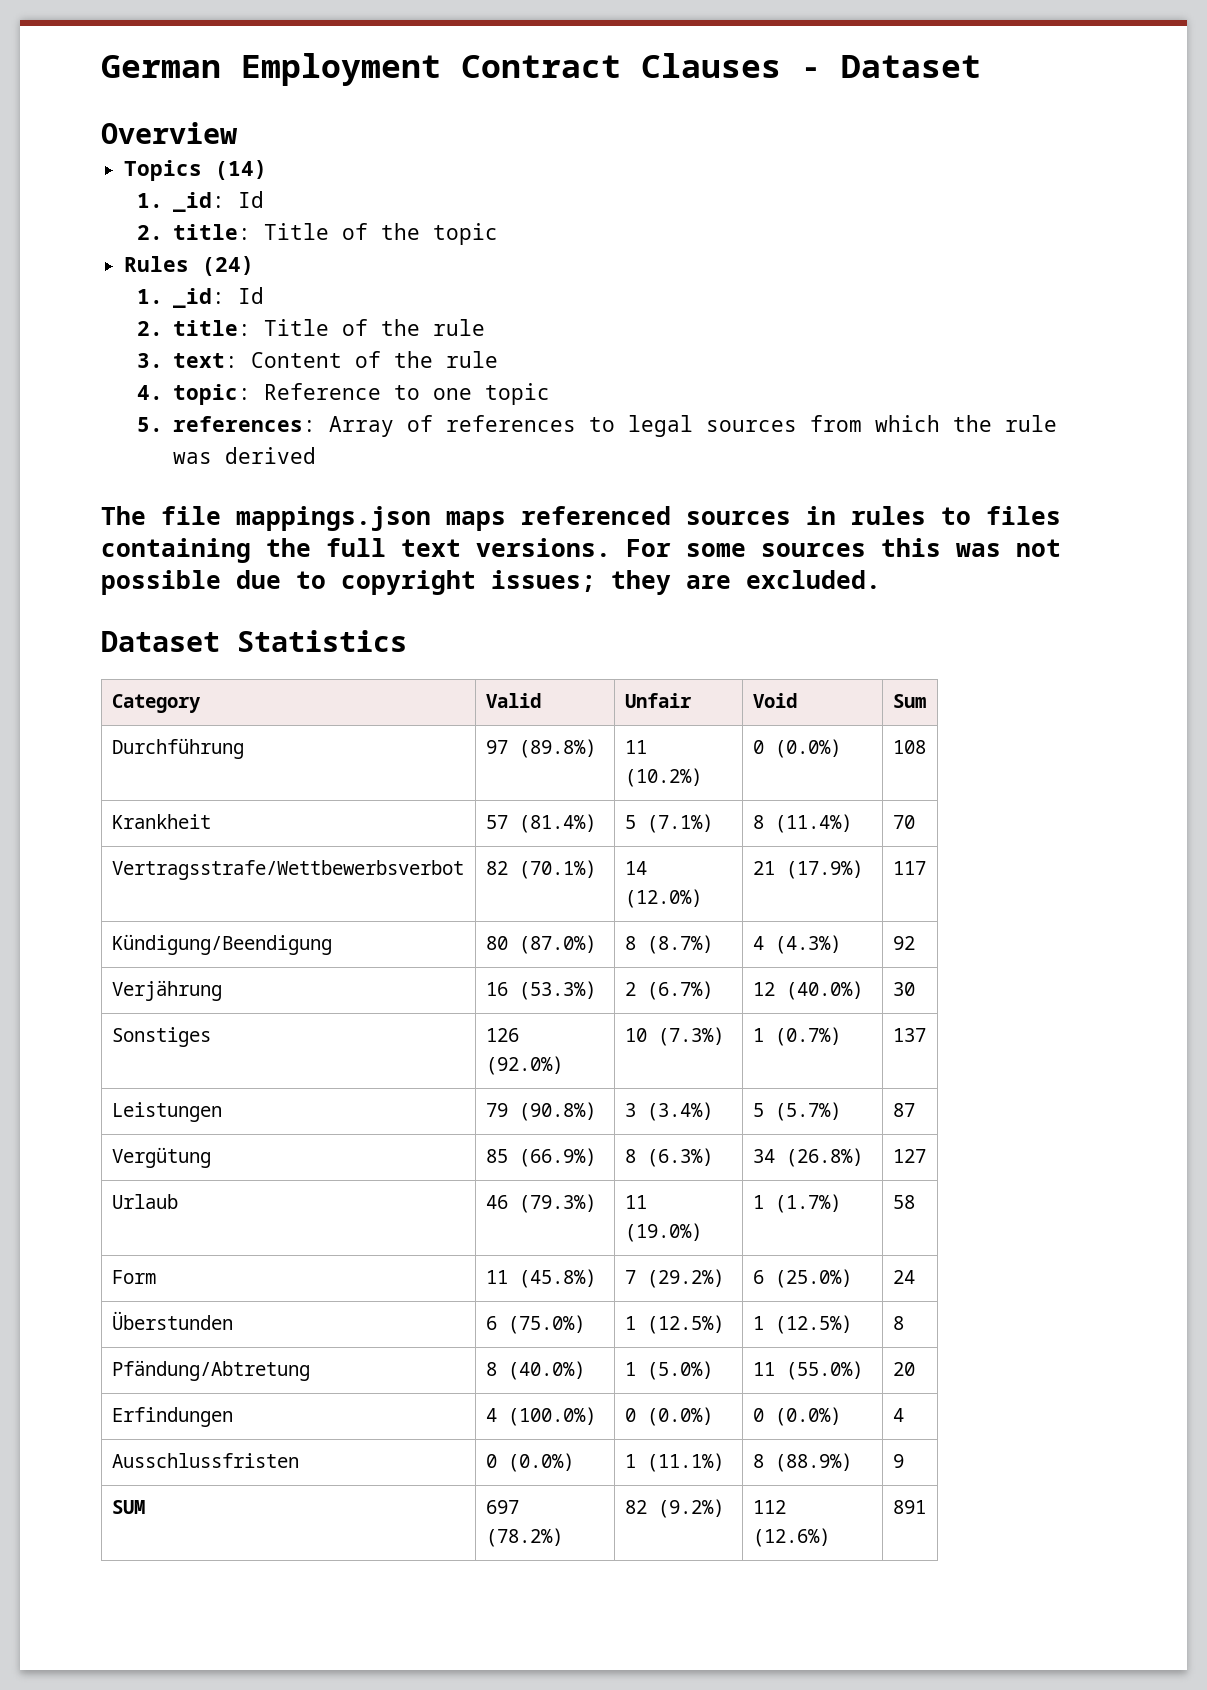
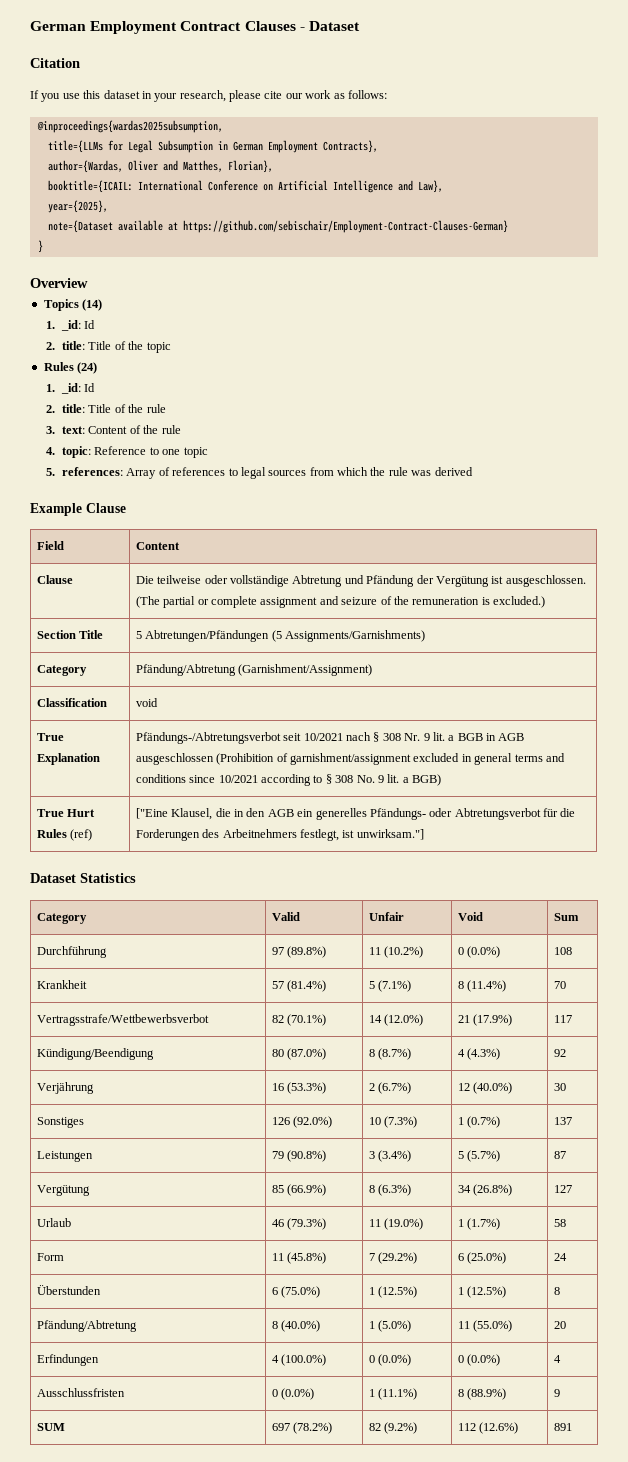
+ Citation
+ If you use this dataset in your research, please cite our work as follows:
+ @inproceedings{wardas2025subsumption,
+ title={LLMs for Legal Subsumption in German Employment Contracts},
+ author={Wardas, Oliver and Matthes, Florian},
+ booktitle={ICAIL: International Conference on Artificial Intelligence and Law},
+ year={2025},
+ note={Dataset available at https://github.com/sebischair/Employment-Contract-Clauses-German}
+ }
- The file mappings.json maps referenced sources in rules to files containing the full text versions. For some sources this was not possible due to copyright issues; they are excluded.
+ Example Clause
+ Field | Content
+ Clause | Die teilweise oder vollständige Abtretung und Pfändung der Vergütung ist ausgeschlossen. (The partial or complete assignment and seizure of the remuneration is excluded.)
+ Section Title | 5 Abtretungen/Pfändungen (5 Assignments/Garnishments)
+ Category | Pfändung/Abtretung (Garnishment/Assignment)
+ Classification | void
+ True Explanation | Pfändungs-/Abtretungsverbot seit 10/2021 nach § 308 Nr. 9 lit. a BGB in AGB ausgeschlossen (Prohibition of garnishment/assignment excluded in general terms and conditions since 10/2021 according to § 308 No. 9 lit. a BGB)
+ True Hurt Rules (ref) | ["Eine Klausel, die in den AGB ein generelles Pfändungs- oder Abtretungsverbot für die Forderungen des Arbeitnehmers festlegt, ist unwirksam."]

